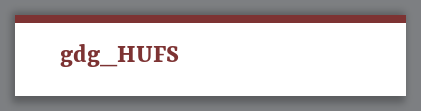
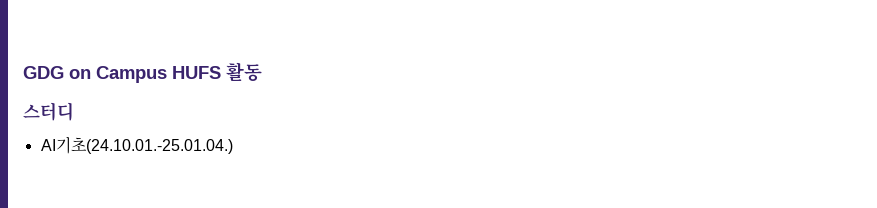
- gdg_HUFS
+ GDG on Campus HUFS 활동
+ 스터디
+ AI기초(24.10.01.-25.01.04.)

